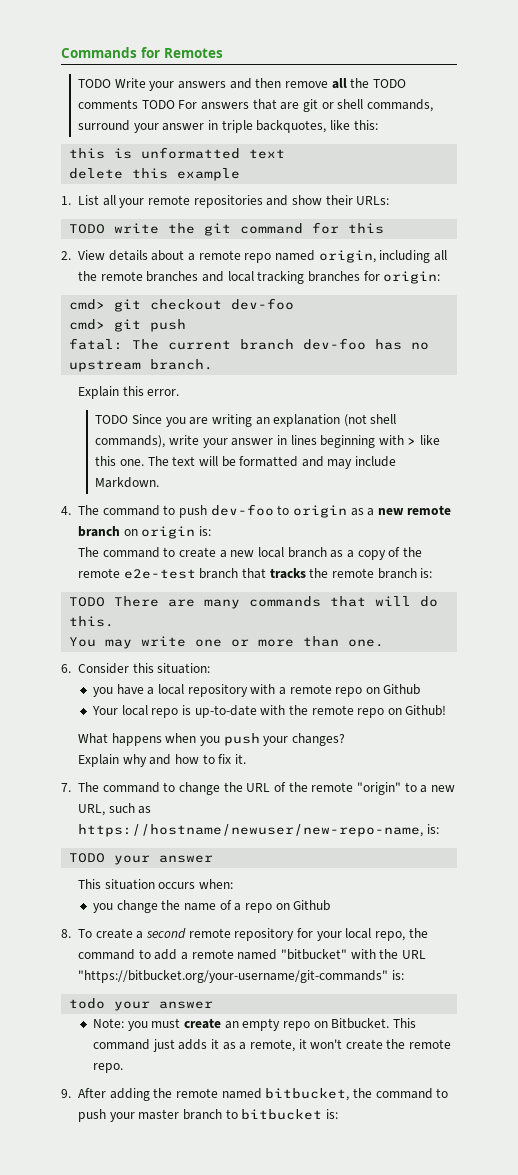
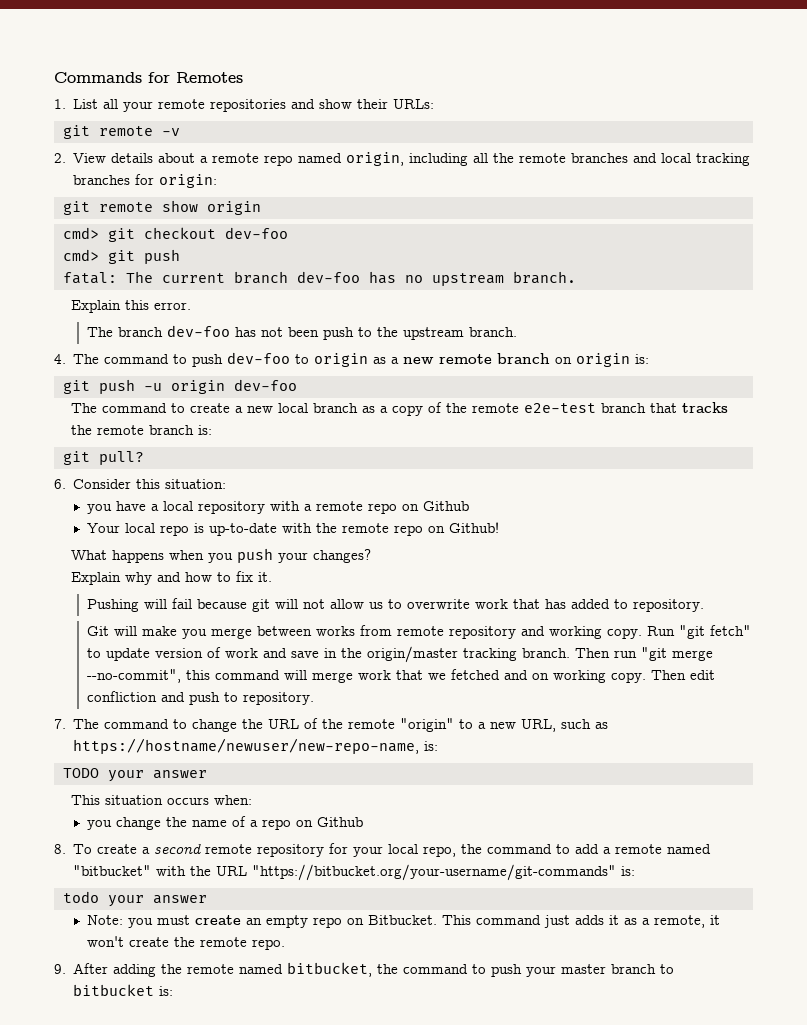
- TODO Write your answers and then remove all the TODO comments TODO For answers that are git or shell commands, surround your answer in triple backquotes, like this:
- this is unformatted text
- delete this example
- TODO write the git command for this
+ git remote -v
+ git remote show origin
- TODO Since you are writing an explanation (not shell commands), write your answer in lines beginning with > like this one. The text will be formatted and may include Markdown.
+ The branch dev-foo has not been push to the upstream branch.
+ git push -u origin dev-foo
- TODO There are many commands that will do this.
- You may write one or more than one.
+ git pull?
+ Pushing will fail because git will not allow us to overwrite work that has added to repository.
+ Git will make you merge between works from remote repository and working copy. Run "git fetch" to update version of work and save in the origin/master tracking branch. Then run "git merge --no-commit", this command will merge work that we fetched and on working copy. Then edit confliction and push to repository.

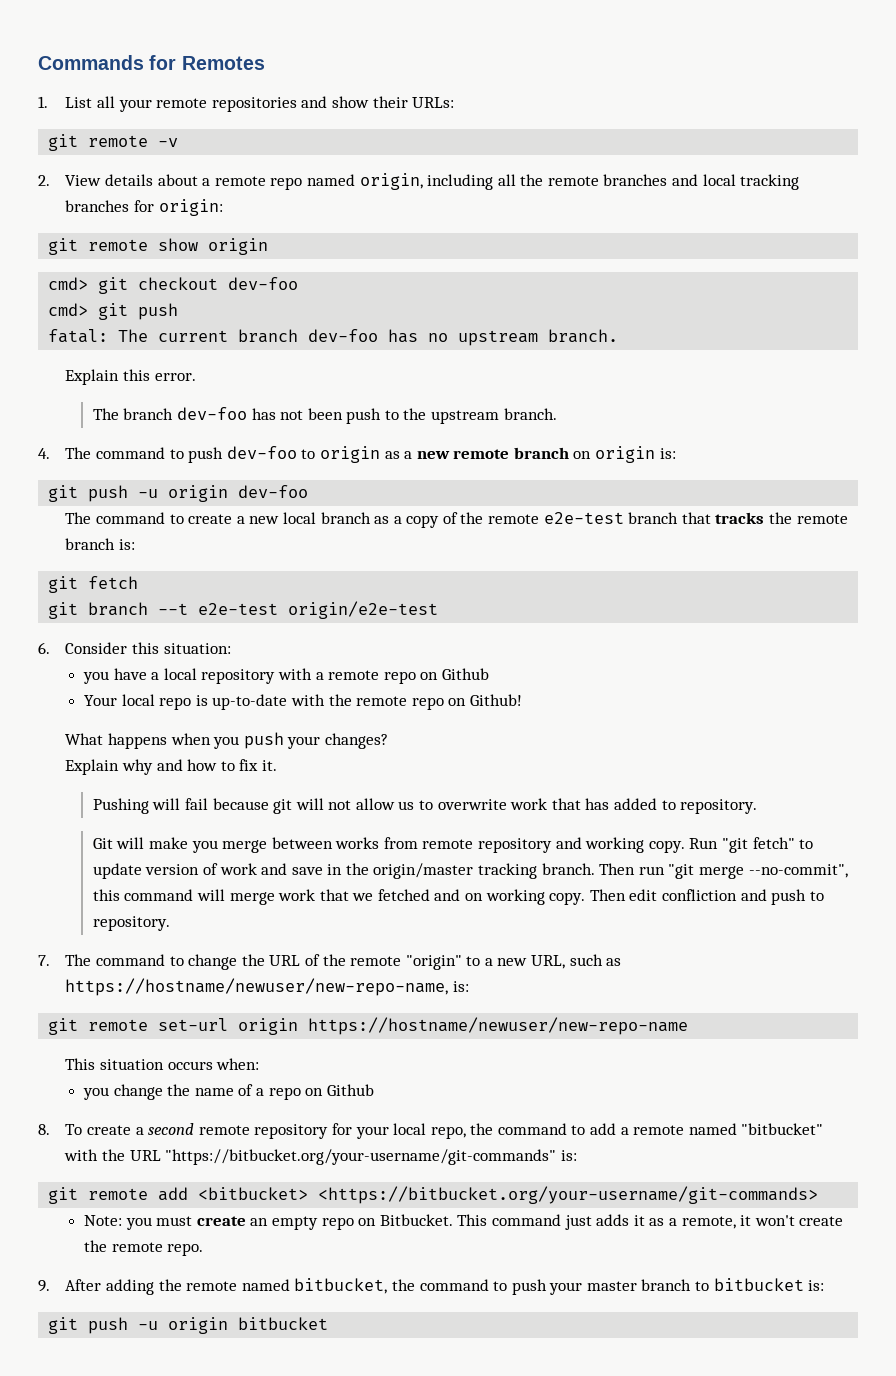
- git pull?
+ git fetch
+ git branch --t e2e-test origin/e2e-test
- TODO your answer
+ git remote set-url origin https://hostname/newuser/new-repo-name
- todo your answer
+ git remote add <bitbucket> <https://bitbucket.org/your-username/git-commands>
+ git push -u origin bitbucket

